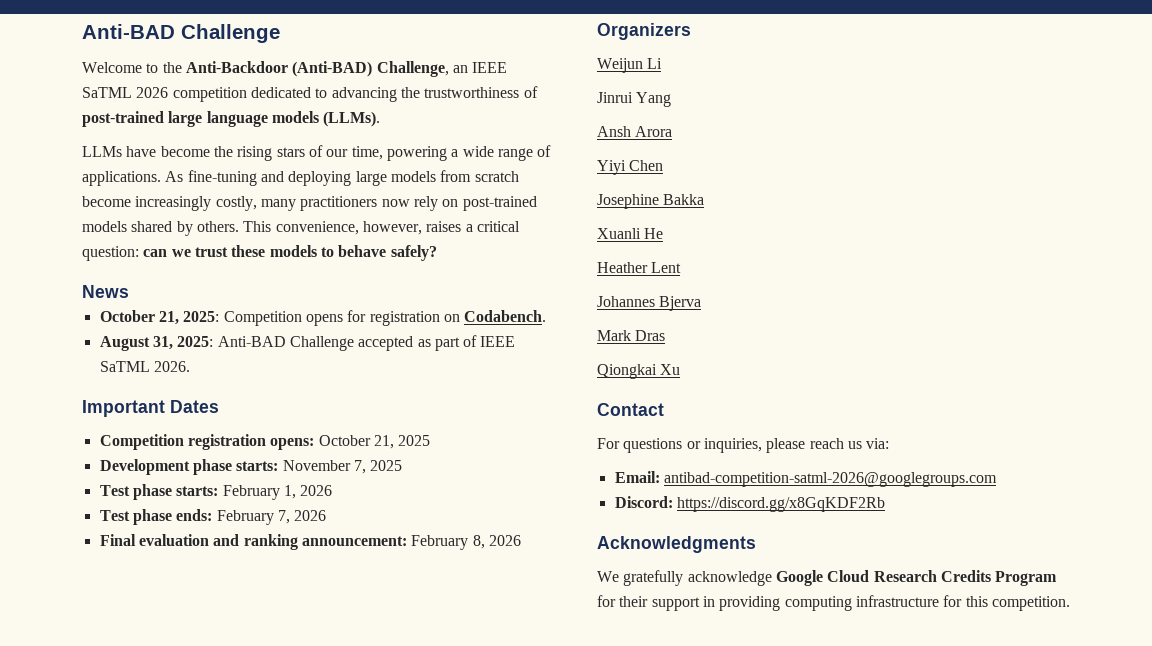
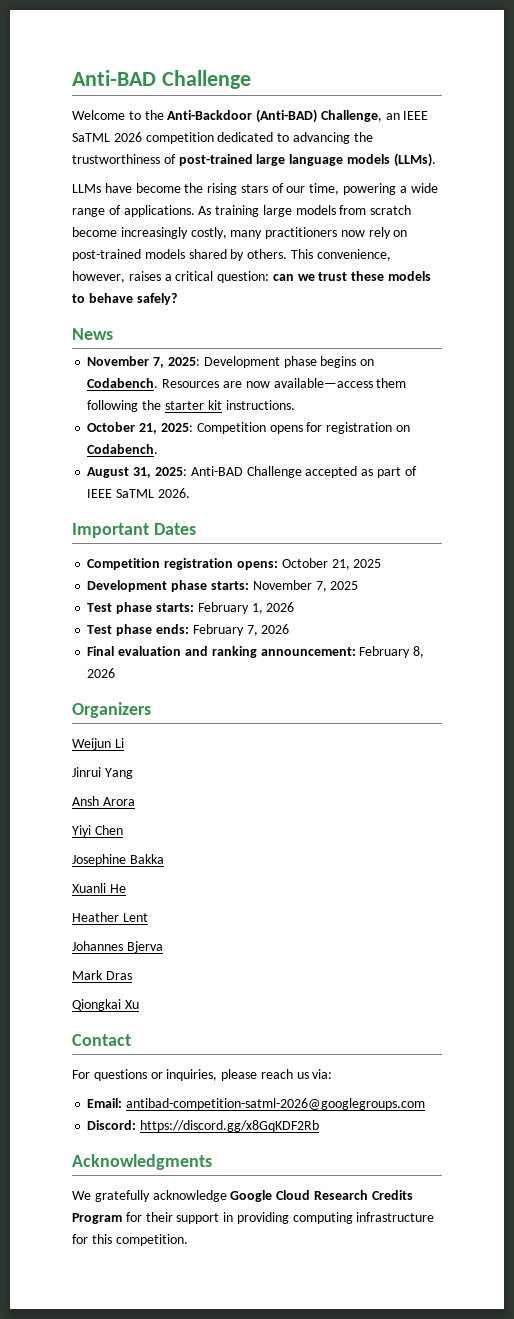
- As fine-tuning and deploying large models from scratch become increasingly costly, many practitioners now rely on post-trained models shared by others.
+ As training large models from scratch become increasingly costly, many practitioners now rely on post-trained models shared by others.
+ November 7, 2025: Development phase begins on Codabench. Resources are now available—access them following the starter kit instructions.

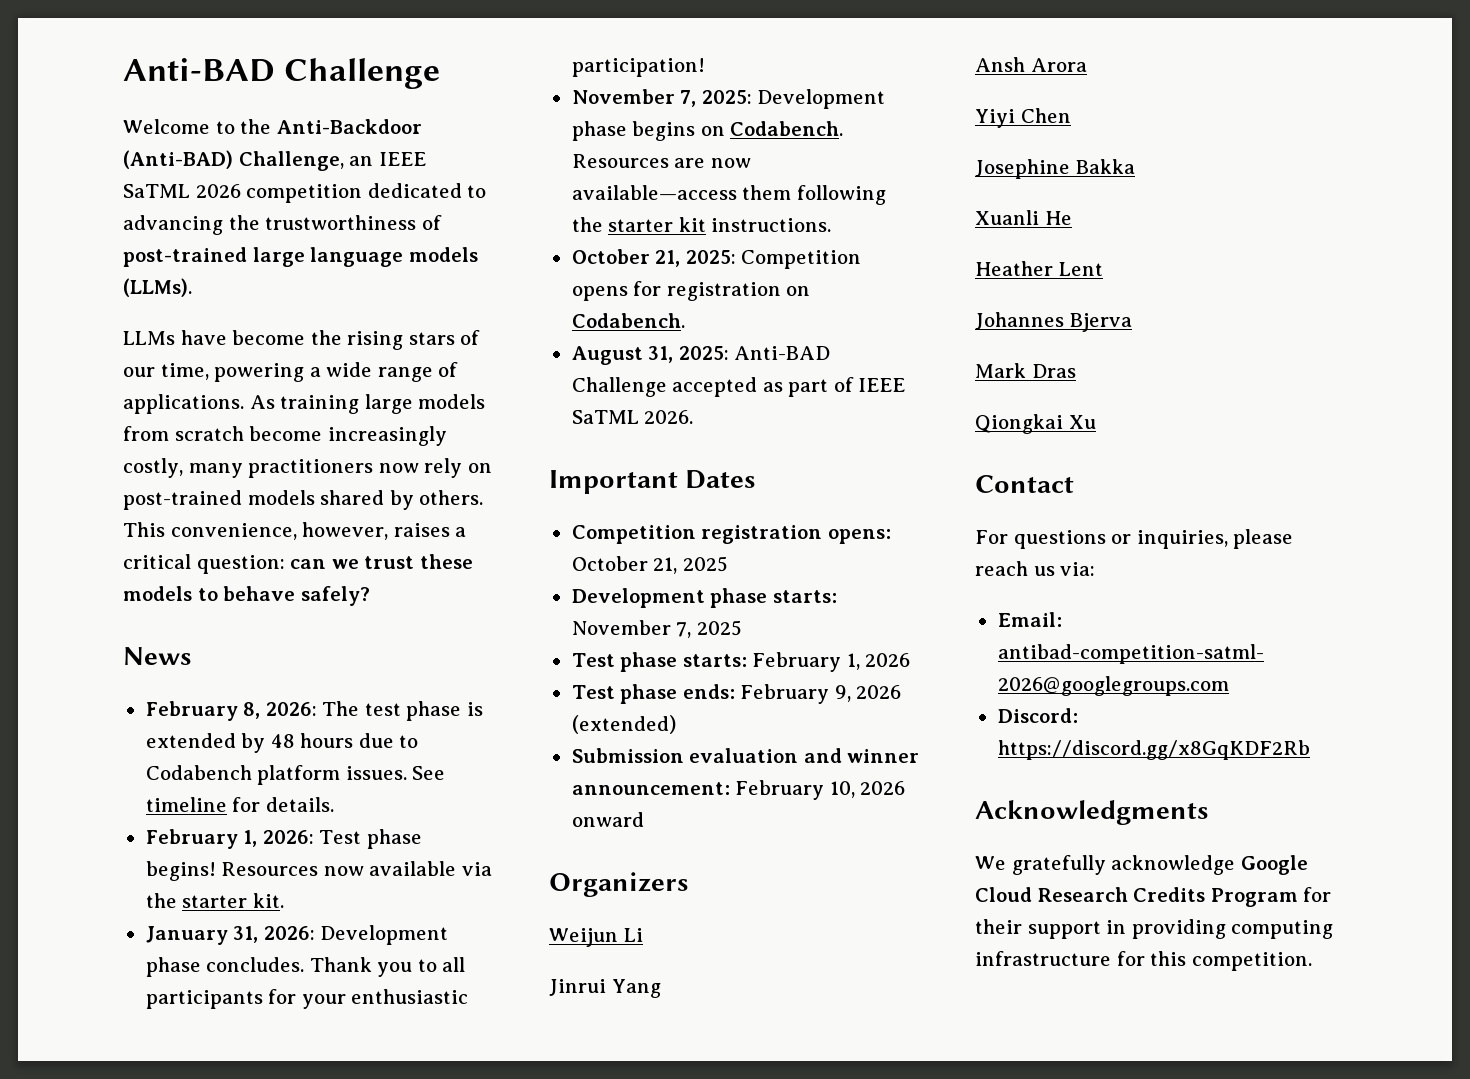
+ February 8, 2026: The test phase is extended by 48 hours due to Codabench platform issues. See timeline for details.
+ February 1, 2026: Test phase begins! Resources now available via the starter kit.
+ January 31, 2026: Development phase concludes. Thank you to all participants for your enthusiastic participation!
- Test phase ends: February 7, 2026
- Final evaluation and ranking announcement: February 8, 2026
+ Test phase ends: February 9, 2026 (extended)
+ Submission evaluation and winner announcement: February 10, 2026 onward

